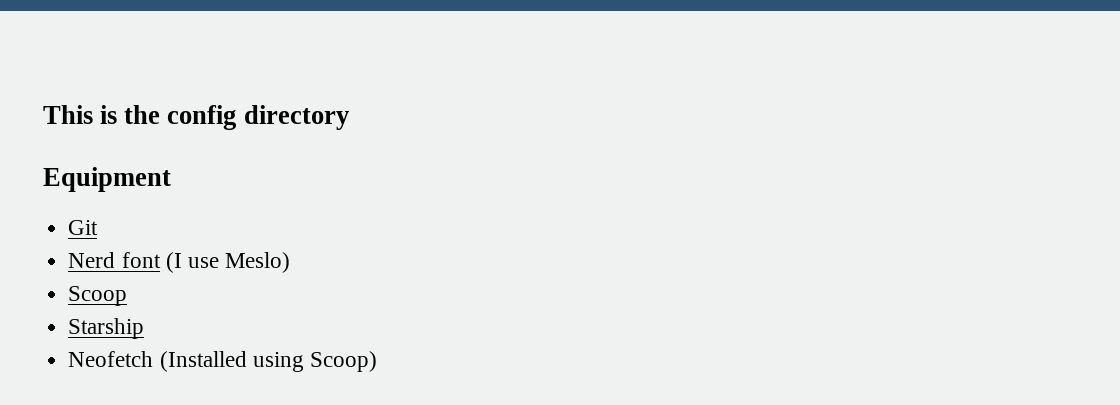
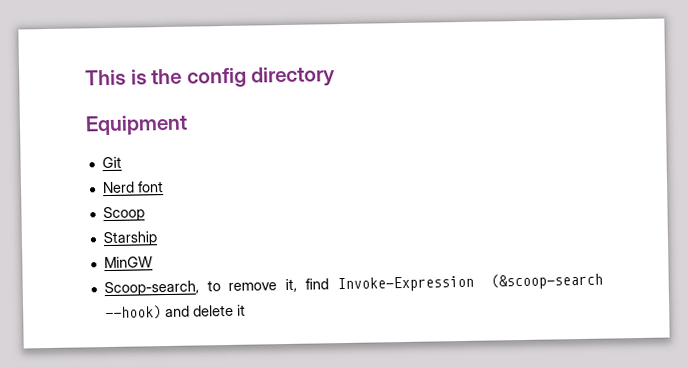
- Nerd font (I use Meslo)
+ Nerd font
- Neofetch (Installed using Scoop)
+ MinGW
+ Scoop-search, to remove it, find Invoke-Expression (&scoop-search --hook) and delete it

